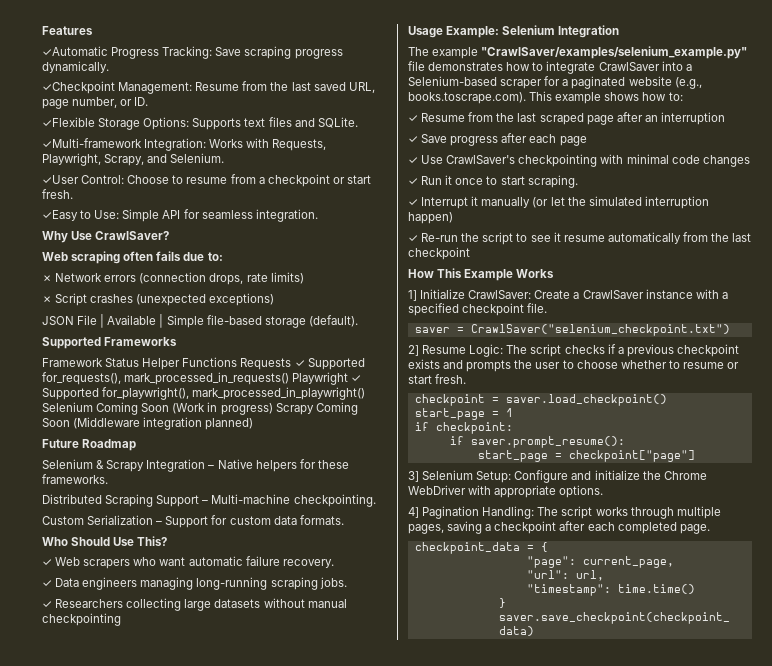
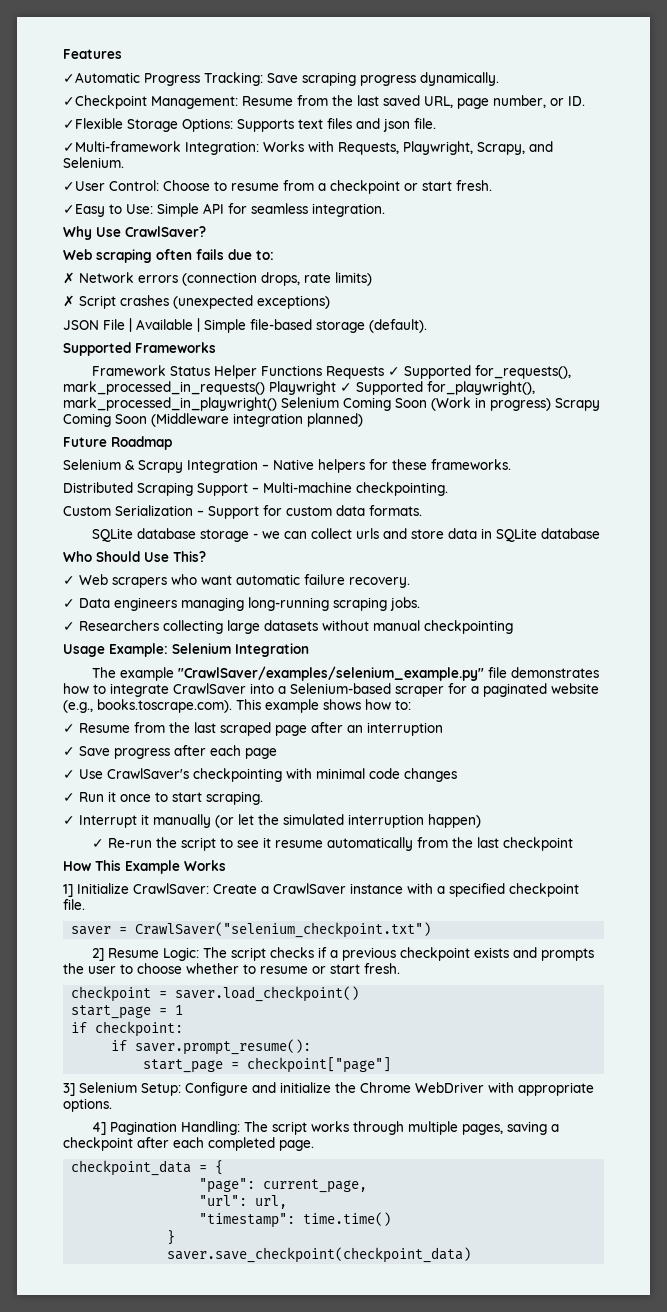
- ✓Flexible Storage Options: Supports text files and SQLite.
+ ✓Flexible Storage Options: Supports text files and json file.
+ SQLite database storage - we can collect urls and store data in SQLite database

